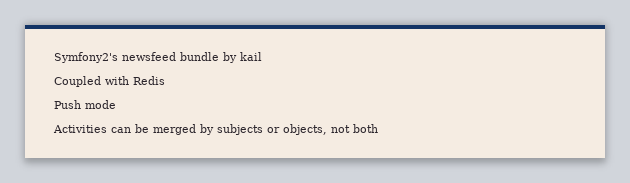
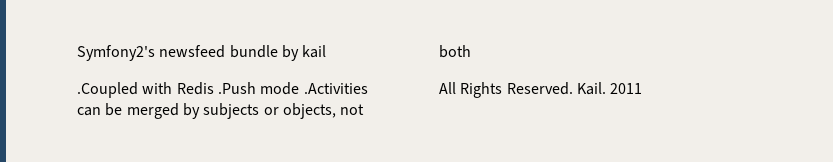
- Coupled with Redis
- Push mode
- Activities can be merged by subjects or objects, not both
+ .Coupled with Redis .Push mode .Activities can be merged by subjects or objects, not both
+ All Rights Reserved. Kail. 2011

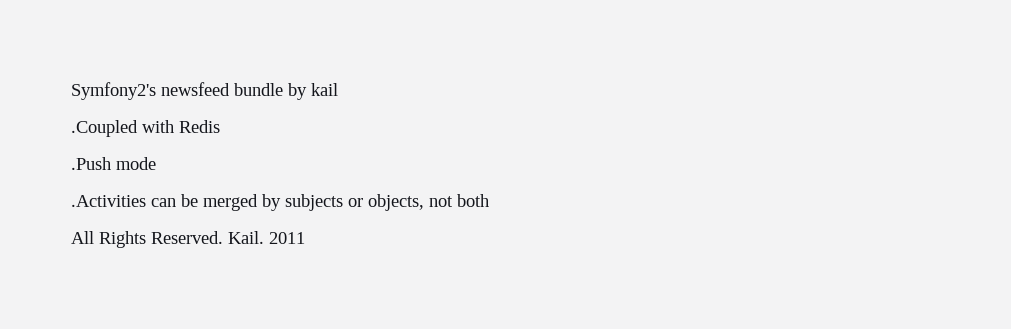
- .Coupled with Redis .Push mode .Activities can be merged by subjects or objects, not both
+ .Coupled with Redis
+ .Push mode
+ .Activities can be merged by subjects or objects, not both

